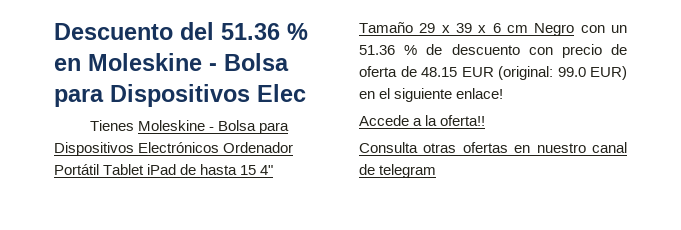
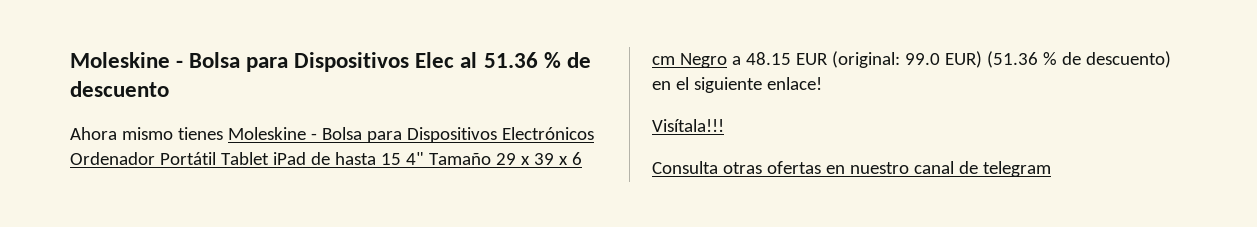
- Descuento del 51.36 % en Moleskine - Bolsa para Dispositivos Elec
- Tienes Moleskine - Bolsa para Dispositivos Electrónicos Ordenador Portátil Tablet iPad de hasta 15 4" Tamaño 29 x 39 x 6 cm Negro con un 51.36 % de descuento con precio de oferta de 48.15 EUR (original: 99.0 EUR) en el siguiente enlace!
+ Moleskine - Bolsa para Dispositivos Elec al 51.36 % de descuento
+ Ahora mismo tienes Moleskine - Bolsa para Dispositivos Electrónicos Ordenador Portátil Tablet iPad de hasta 15 4" Tamaño 29 x 39 x 6 cm Negro a 48.15 EUR (original: 99.0 EUR) (51.36 % de descuento) en el siguiente enlace!
- Accede a la oferta!!
+ Visítala!!!

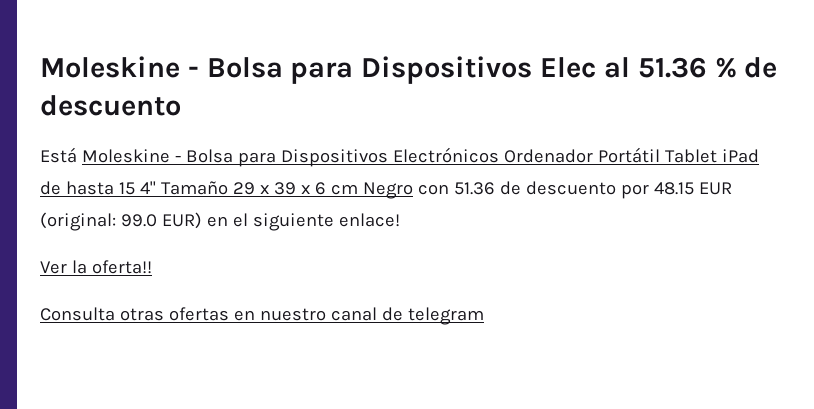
- Ahora mismo tienes Moleskine - Bolsa para Dispositivos Electrónicos Ordenador Portátil Tablet iPad de hasta 15 4" Tamaño 29 x 39 x 6 cm Negro a 48.15 EUR (original: 99.0 EUR) (51.36 % de descuento) en el siguiente enlace!
+ Está Moleskine - Bolsa para Dispositivos Electrónicos Ordenador Portátil Tablet iPad de hasta 15 4" Tamaño 29 x 39 x 6 cm Negro con 51.36 de descuento por 48.15 EUR (original: 99.0 EUR) en el siguiente enlace!
- Visítala!!!
+ Ver la oferta!!

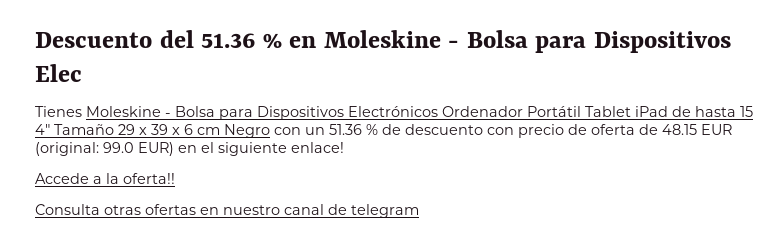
- Moleskine - Bolsa para Dispositivos Elec al 51.36 % de descuento
- Está Moleskine - Bolsa para Dispositivos Electrónicos Ordenador Portátil Tablet iPad de hasta 15 4" Tamaño 29 x 39 x 6 cm Negro con 51.36 de descuento por 48.15 EUR (original: 99.0 EUR) en el siguiente enlace!
+ Descuento del 51.36 % en Moleskine - Bolsa para Dispositivos Elec
+ Tienes Moleskine - Bolsa para Dispositivos Electrónicos Ordenador Portátil Tablet iPad de hasta 15 4" Tamaño 29 x 39 x 6 cm Negro con un 51.36 % de descuento con precio de oferta de 48.15 EUR (original: 99.0 EUR) en el siguiente enlace!
- Ver la oferta!!
+ Accede a la oferta!!

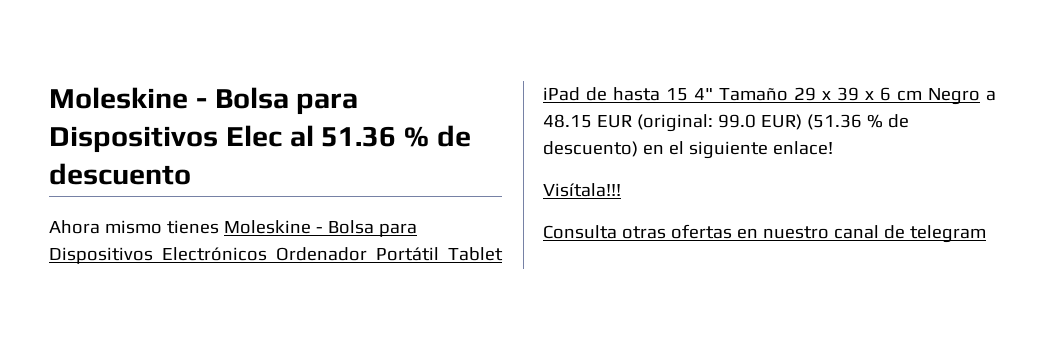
- Descuento del 51.36 % en Moleskine - Bolsa para Dispositivos Elec
- Tienes Moleskine - Bolsa para Dispositivos Electrónicos Ordenador Portátil Tablet iPad de hasta 15 4" Tamaño 29 x 39 x 6 cm Negro con un 51.36 % de descuento con precio de oferta de 48.15 EUR (original: 99.0 EUR) en el siguiente enlace!
+ Moleskine - Bolsa para Dispositivos Elec al 51.36 % de descuento
+ Ahora mismo tienes Moleskine - Bolsa para Dispositivos Electrónicos Ordenador Portátil Tablet iPad de hasta 15 4" Tamaño 29 x 39 x 6 cm Negro a 48.15 EUR (original: 99.0 EUR) (51.36 % de descuento) en el siguiente enlace!
- Accede a la oferta!!
+ Visítala!!!

